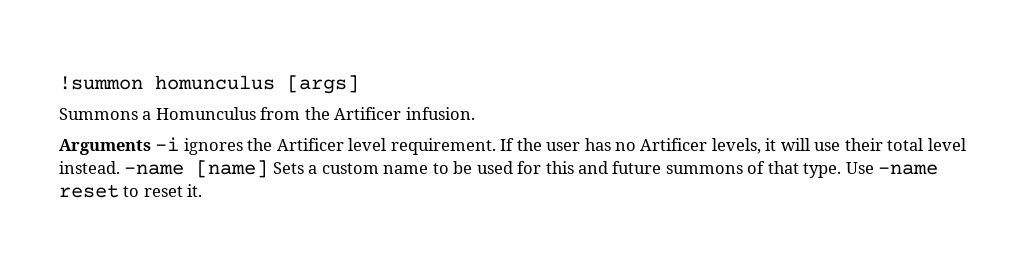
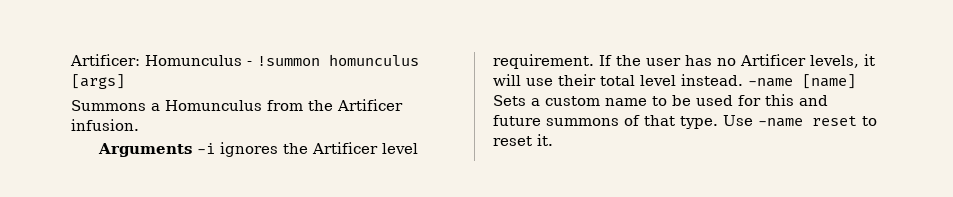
- !summon homunculus [args]
+ Artificer: Homunculus - !summon homunculus [args]

